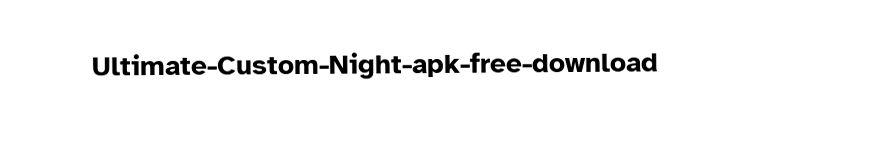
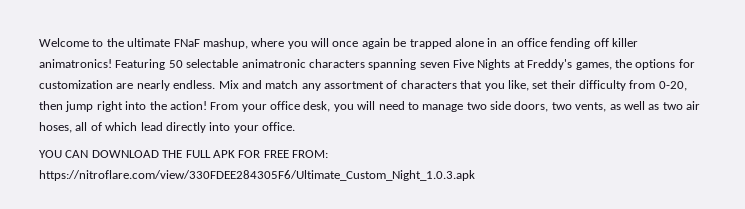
- Ultimate-Custom-Night-apk-free-download
+ Welcome to the ultimate FNaF mashup, where you will once again be trapped alone in an office fending off killer animatronics! Featuring 50 selectable animatronic characters spanning seven Five Nights at Freddy's games, the options for customization are nearly endless. Mix and match any assortment of characters that you like, set their difficulty from 0-20, then jump right into the action! From your office desk, you will need to manage two side doors, two vents, as well as two air hoses, all of which lead directly into your office.
+ YOU CAN DOWNLOAD THE FULL APK FOR FREE FROM: https://nitroflare.com/view/330FDEE284305F6/Ultimate_Custom_Night_1.0.3.apk

